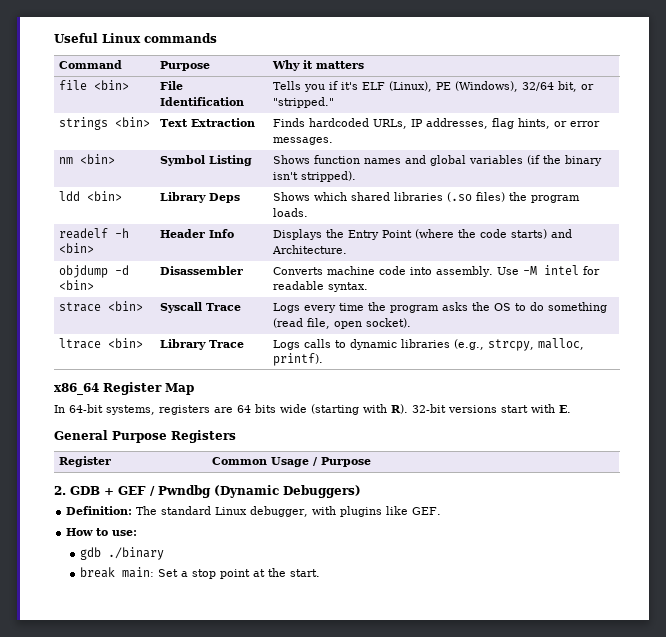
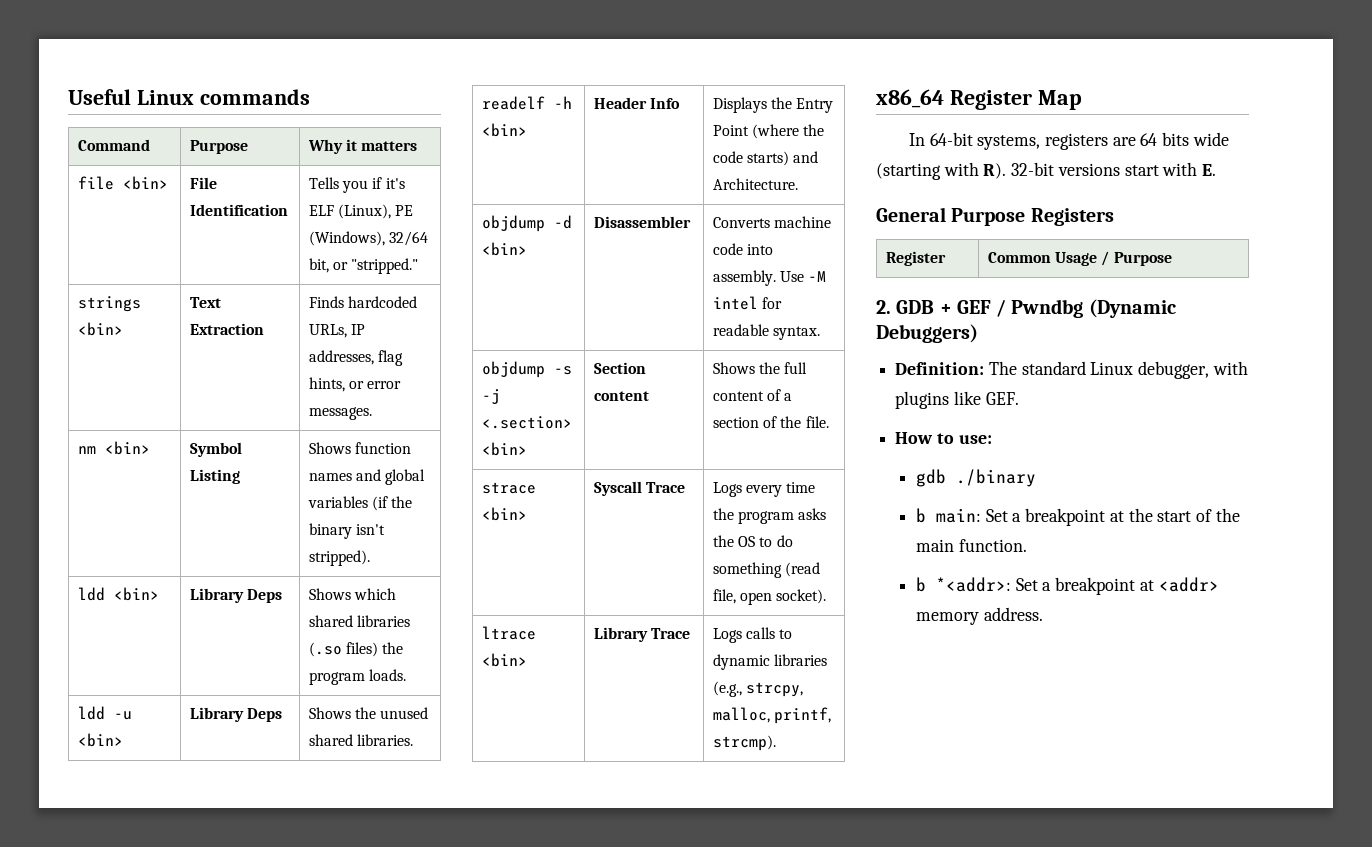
+ ldd -u <bin> | Library Deps | Shows the unused shared libraries.
+ objdump -s -j <.section> <bin> | Section content | Shows the full content of a section of the file.
- ltrace <bin> | Library Trace | Logs calls to dynamic libraries (e.g., strcpy, malloc, printf).
+ ltrace <bin> | Library Trace | Logs calls to dynamic libraries (e.g., strcpy, malloc, printf, strcmp).
- break main: Set a stop point at the start.
+ b main: Set a breakpoint at the start of the main function.
+ b *<addr>: Set a breakpoint at <addr> memory address.

